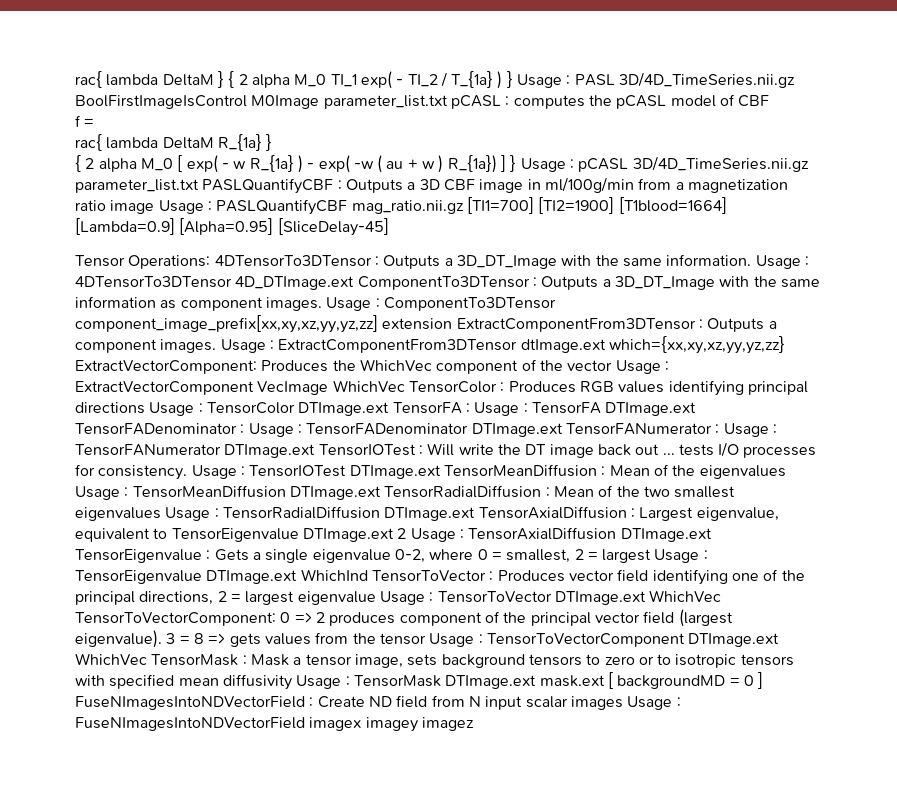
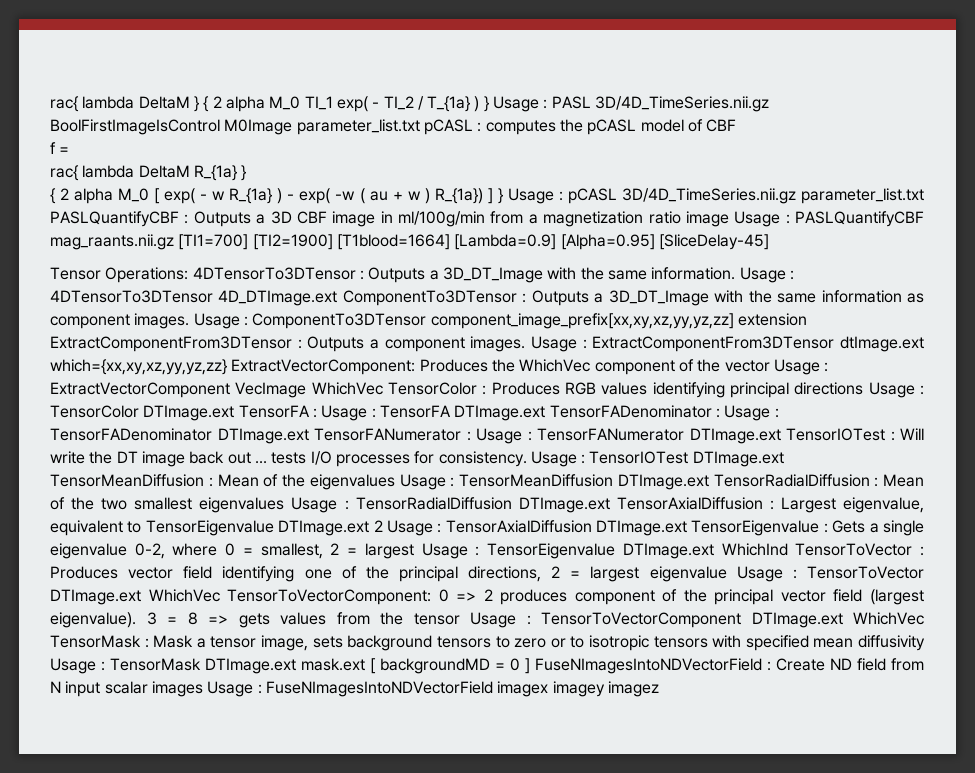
- { 2 alpha M_0 [ exp( - w R_{1a} ) - exp( -w ( au + w ) R_{1a}) ] } Usage : pCASL 3D/4D_TimeSeries.nii.gz parameter_list.txt PASLQuantifyCBF : Outputs a 3D CBF image in ml/100g/min from a magnetization ratio image Usage : PASLQuantifyCBF mag_ratio.nii.gz [TI1=700] [TI2=1900] [T1blood=1664] [Lambda=0.9] [Alpha=0.95] [SliceDelay-45]
+ { 2 alpha M_0 [ exp( - w R_{1a} ) - exp( -w ( au + w ) R_{1a}) ] } Usage : pCASL 3D/4D_TimeSeries.nii.gz parameter_list.txt PASLQuantifyCBF : Outputs a 3D CBF image in ml/100g/min from a magnetization ratio image Usage : PASLQuantifyCBF mag_raants.nii.gz [TI1=700] [TI2=1900] [T1blood=1664] [Lambda=0.9] [Alpha=0.95] [SliceDelay-45]

